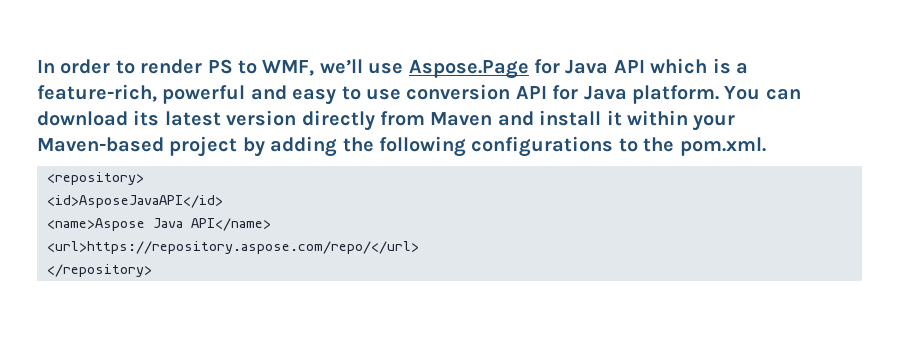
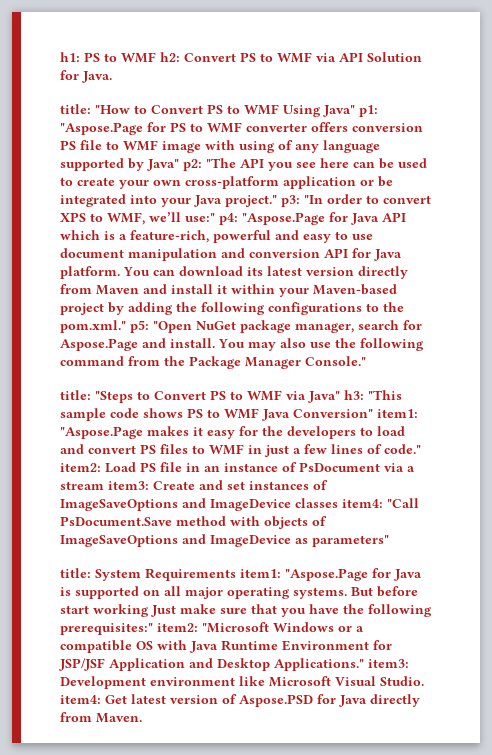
- In order to render PS to WMF, we’ll use Aspose.Page for Java API which is a feature-rich, powerful and easy to use conversion API for Java platform.
+ h1: PS to WMF h2: Convert PS to WMF via API Solution for Java.
+ title: "How to Convert PS to WMF Using Java" p1: "Aspose.Page for PS to WMF converter offers conversion PS file to WMF image with using of any language supported by Java" p2: "The API you see here can be used to create your own cross-platform application or be integrated into your Java project." p3: "In order to convert XPS to WMF, we’ll use:" p4: "Aspose.Page for Java API which is a feature-rich, powerful and easy to use document manipulation and conversion API for Java platform.
- You can download its latest version directly from Maven and install it within your Maven-based project by adding the following configurations to the pom.xml.
- <repository>
- <id>AsposeJavaAPI</id>
- <name>Aspose Java API</name>
- <url>https://repository.aspose.com/repo/</url>
- </repository>
+ You can download its latest version directly from Maven and install it within your Maven-based project by adding the following configurations to the pom.xml." p5: "Open NuGet package manager, search for Aspose.Page and install. You may also use the following command from the Package Manager Console."
+ title: "Steps to Convert PS to WMF via Java" h3: "This sample code shows PS to WMF Java Conversion" item1: "Aspose.Page makes it easy for the developers to load and convert PS files to WMF in just a few lines of code." item2: Load PS file in an instance of PsDocument via a stream item3: Create and set instances of ImageSaveOptions and ImageDevice classes item4: "Call PsDocument.Save method with objects of ImageSaveOptions and ImageDevice as parameters"
+ title: System Requirements item1: "Aspose.Page for Java is supported on all major operating systems. But before start working Just make sure that you have the following prerequisites:" item2: "Microsoft Windows or a compatible OS with Java Runtime Environment for JSP/JSF Application and Desktop Applications." item3: Development environment like Microsoft Visual Studio. item4: Get latest version of Aspose.PSD for Java directly from Maven.

